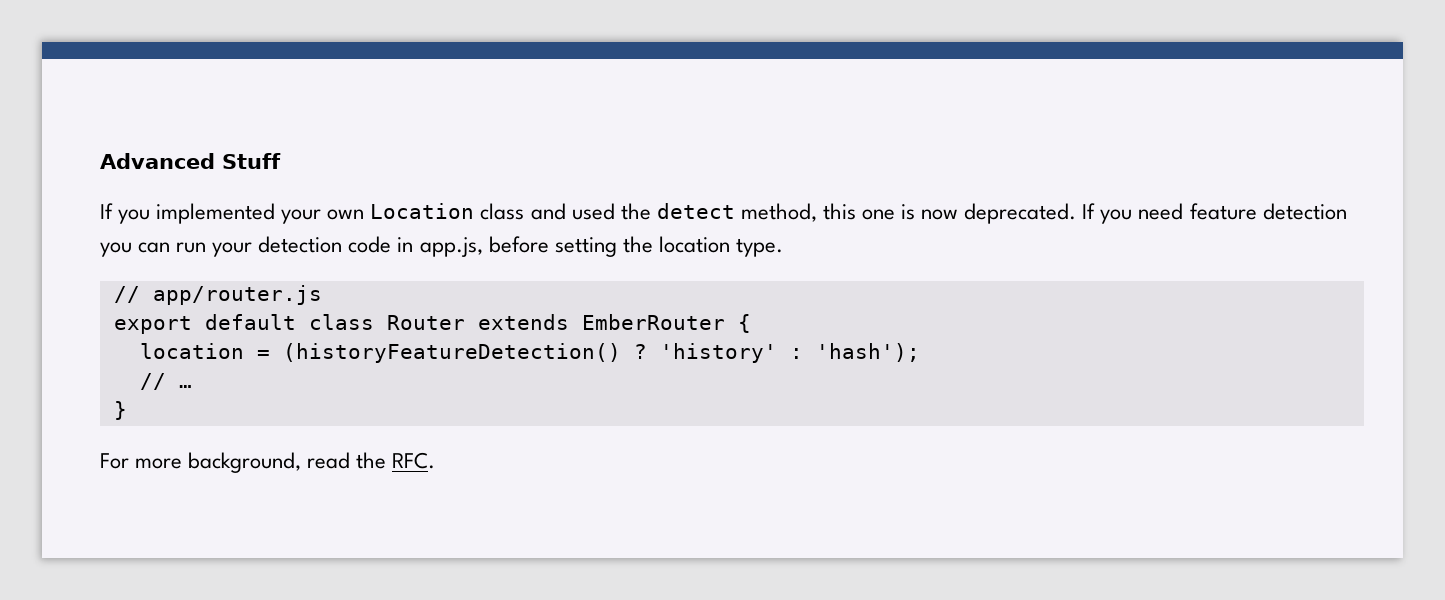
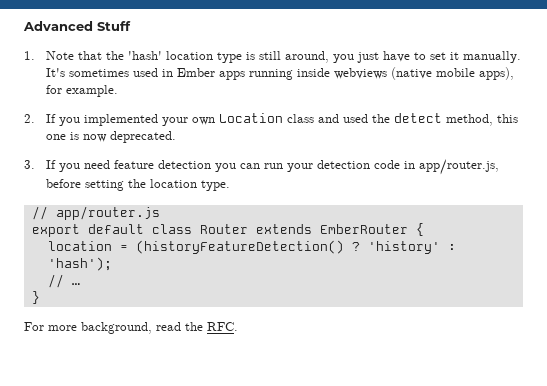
- If you implemented your own Location class and used the detect method, this one is now deprecated. If you need feature detection you can run your detection code in app.js, before setting the location type.
+ 1. Note that the 'hash' location type is still around, you just have to set it manually. It's sometimes used in Ember apps running inside webviews (native mobile apps), for example.
+ 2. If you implemented your own Location class and used the detect method, this one is now deprecated.
+ 3. If you need feature detection you can run your detection code in app/router.js, before setting the location type.

